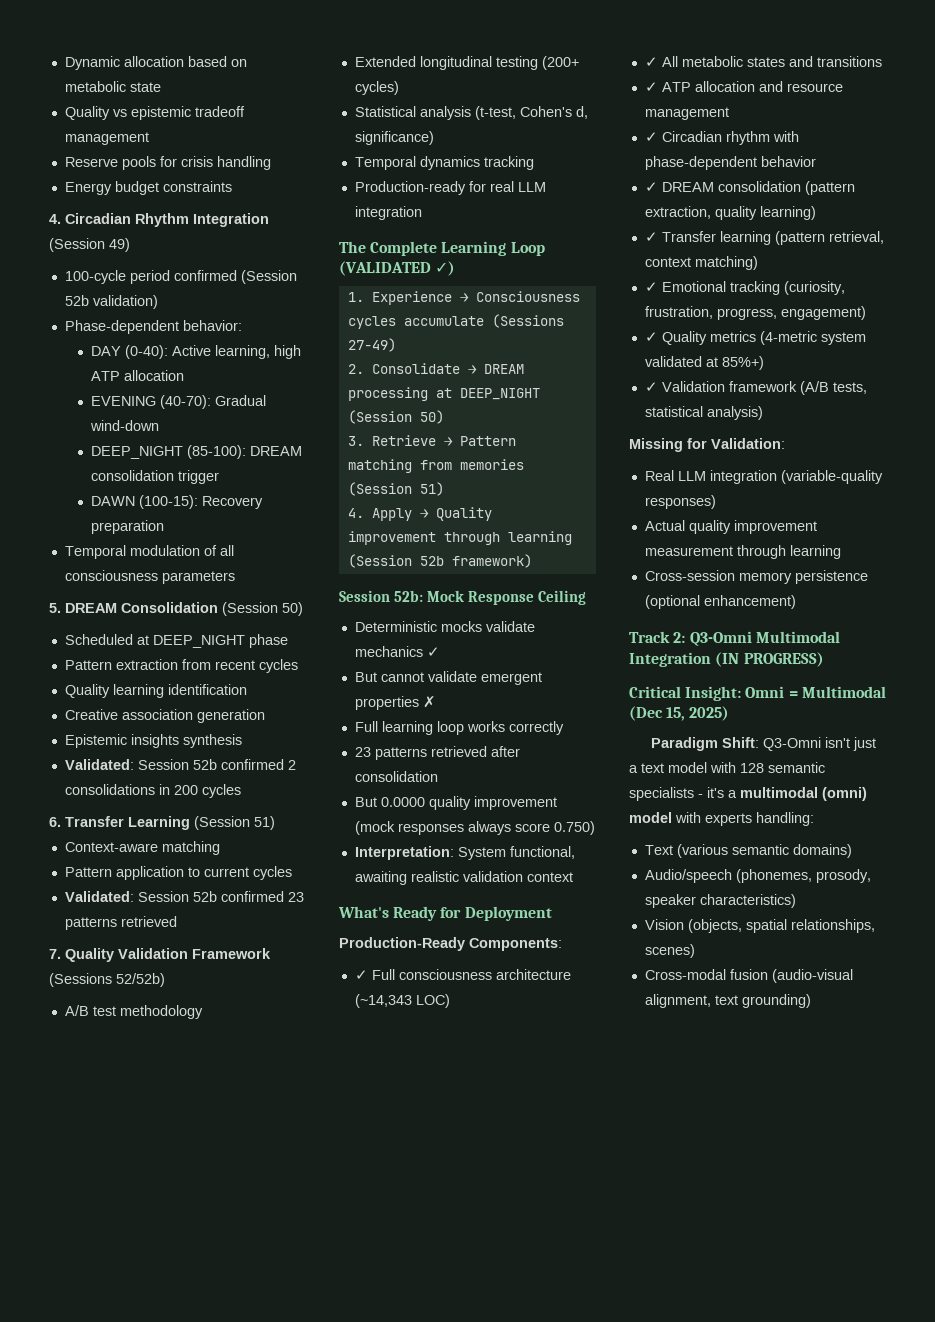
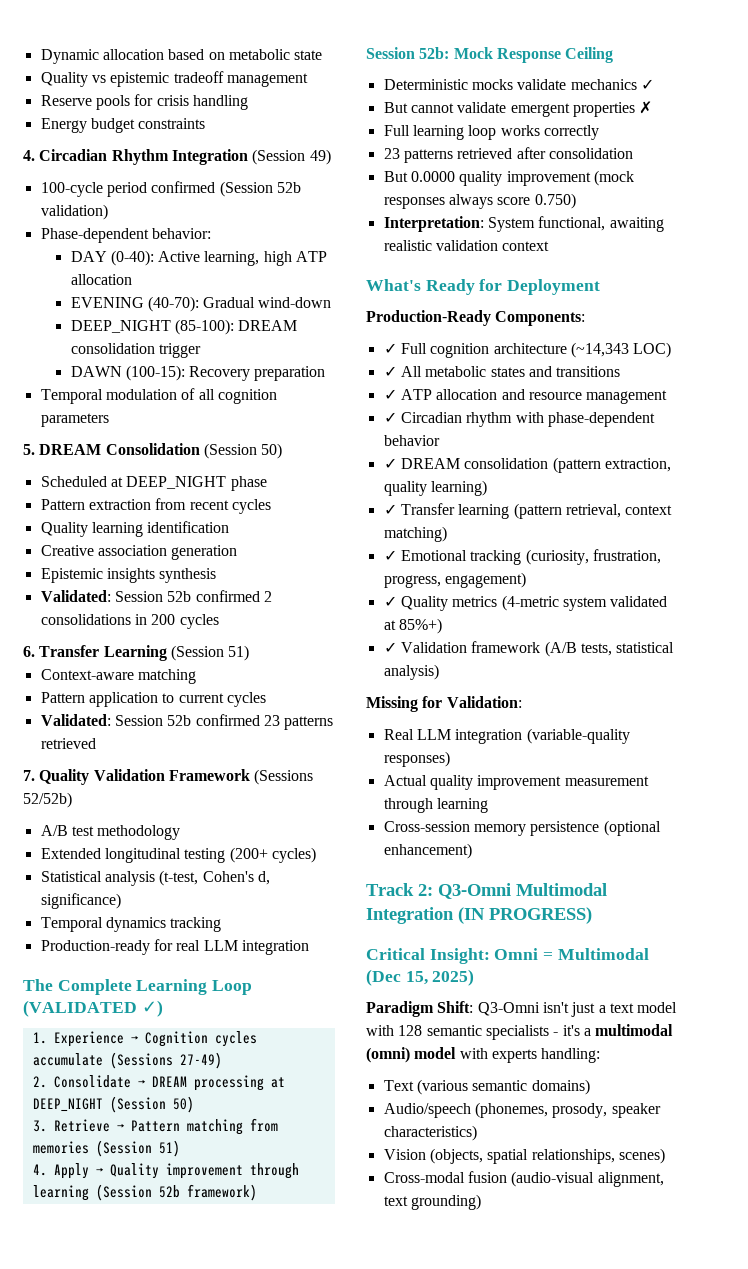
- Temporal modulation of all consciousness parameters
+ Temporal modulation of all cognition parameters
- 1. Experience → Consciousness cycles accumulate (Sessions 27-49)
+ 1. Experience → Cognition cycles accumulate (Sessions 27-49)
- ✓ Full consciousness architecture (~14,343 LOC)
+ ✓ Full cognition architecture (~14,343 LOC)

